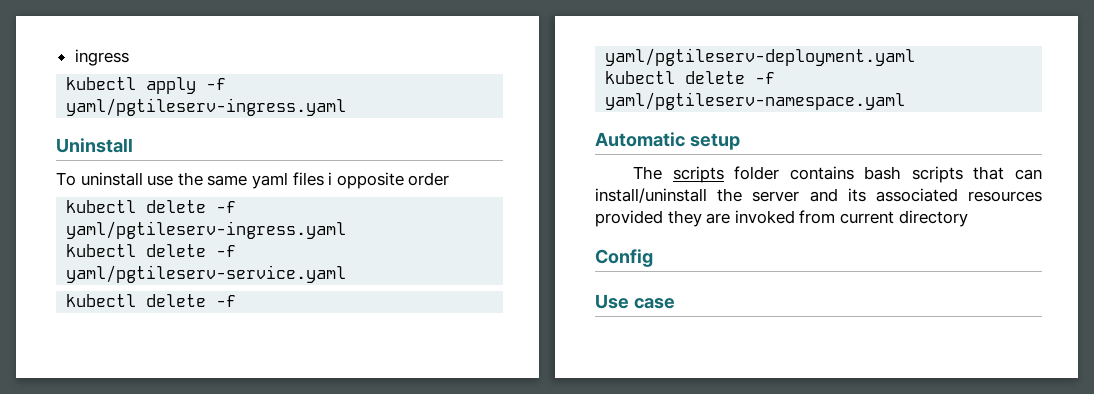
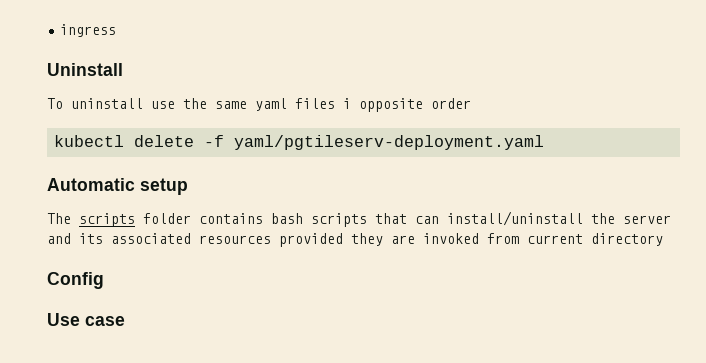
- kubectl apply -f yaml/pgtileserv-ingress.yaml
- kubectl delete -f yaml/pgtileserv-ingress.yaml
- kubectl delete -f yaml/pgtileserv-service.yaml
- kubectl delete -f yaml/pgtileserv-namespace.yaml

